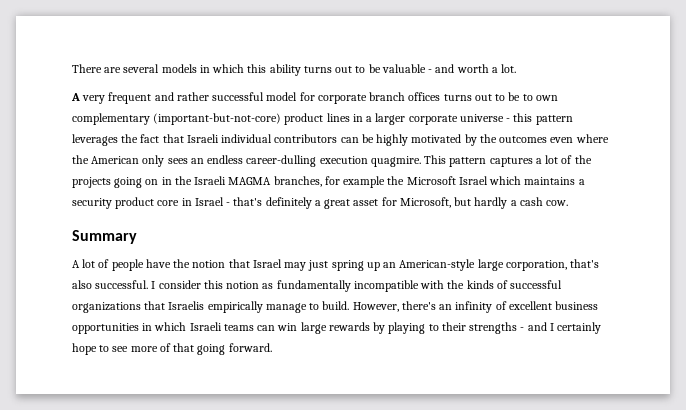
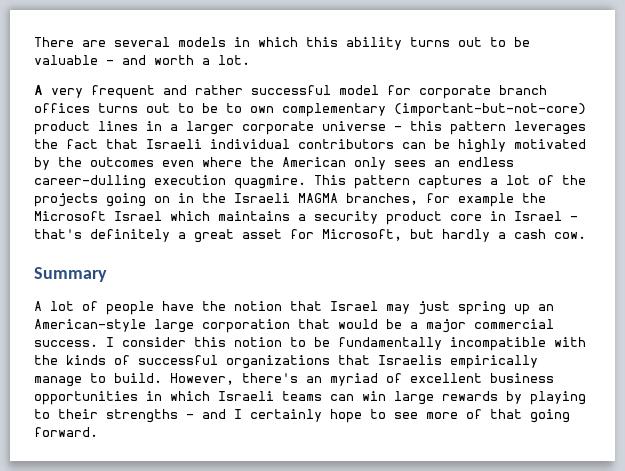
- A lot of people have the notion that Israel may just spring up an American-style large corporation, that's also successful.
+ A lot of people have the notion that Israel may just spring up an American-style large corporation that would be a major commercial success.
- I consider this notion as fundamentally incompatible with the kinds of successful organizations that Israelis empirically manage to build.
+ I consider this notion to be fundamentally incompatible with the kinds of successful organizations that Israelis empirically manage to build.
- However, there's an infinity of excellent business opportunities in which Israeli teams can win large rewards by playing to their strengths - and I certainly hope to see more of that going forward.
+ However, there's an myriad of excellent business opportunities in which Israeli teams can win large rewards by playing to their strengths - and I certainly hope to see more of that going forward.

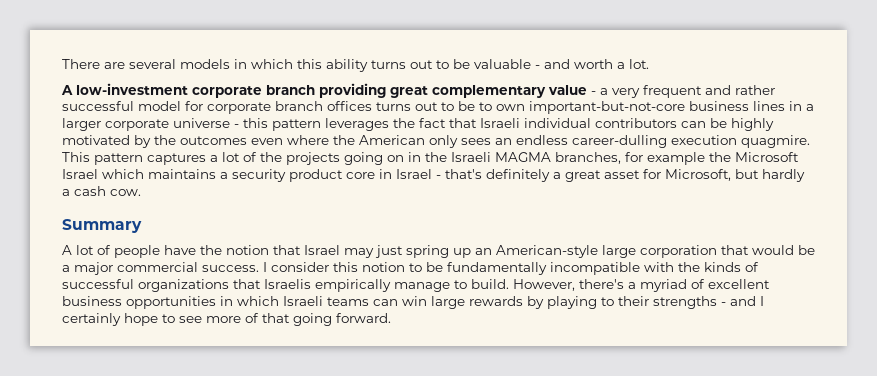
- A very frequent and rather successful model for corporate branch offices turns out to be to own complementary (important-but-not-core) product lines in a larger corporate universe - this pattern leverages the fact that Israeli individual contributors can be highly motivated by the outcomes even where the American only sees an endless career-dulling execution quagmire.
+ A low-investment corporate branch providing great complementary value - a very frequent and rather successful model for corporate branch offices turns out to be to own important-but-not-core business lines in a larger corporate universe - this pattern leverages the fact that Israeli individual contributors can be highly motivated by the outcomes even where the American only sees an endless career-dulling execution quagmire.
- However, there's an myriad of excellent business opportunities in which Israeli teams can win large rewards by playing to their strengths - and I certainly hope to see more of that going forward.
+ However, there's a myriad of excellent business opportunities in which Israeli teams can win large rewards by playing to their strengths - and I certainly hope to see more of that going forward.

